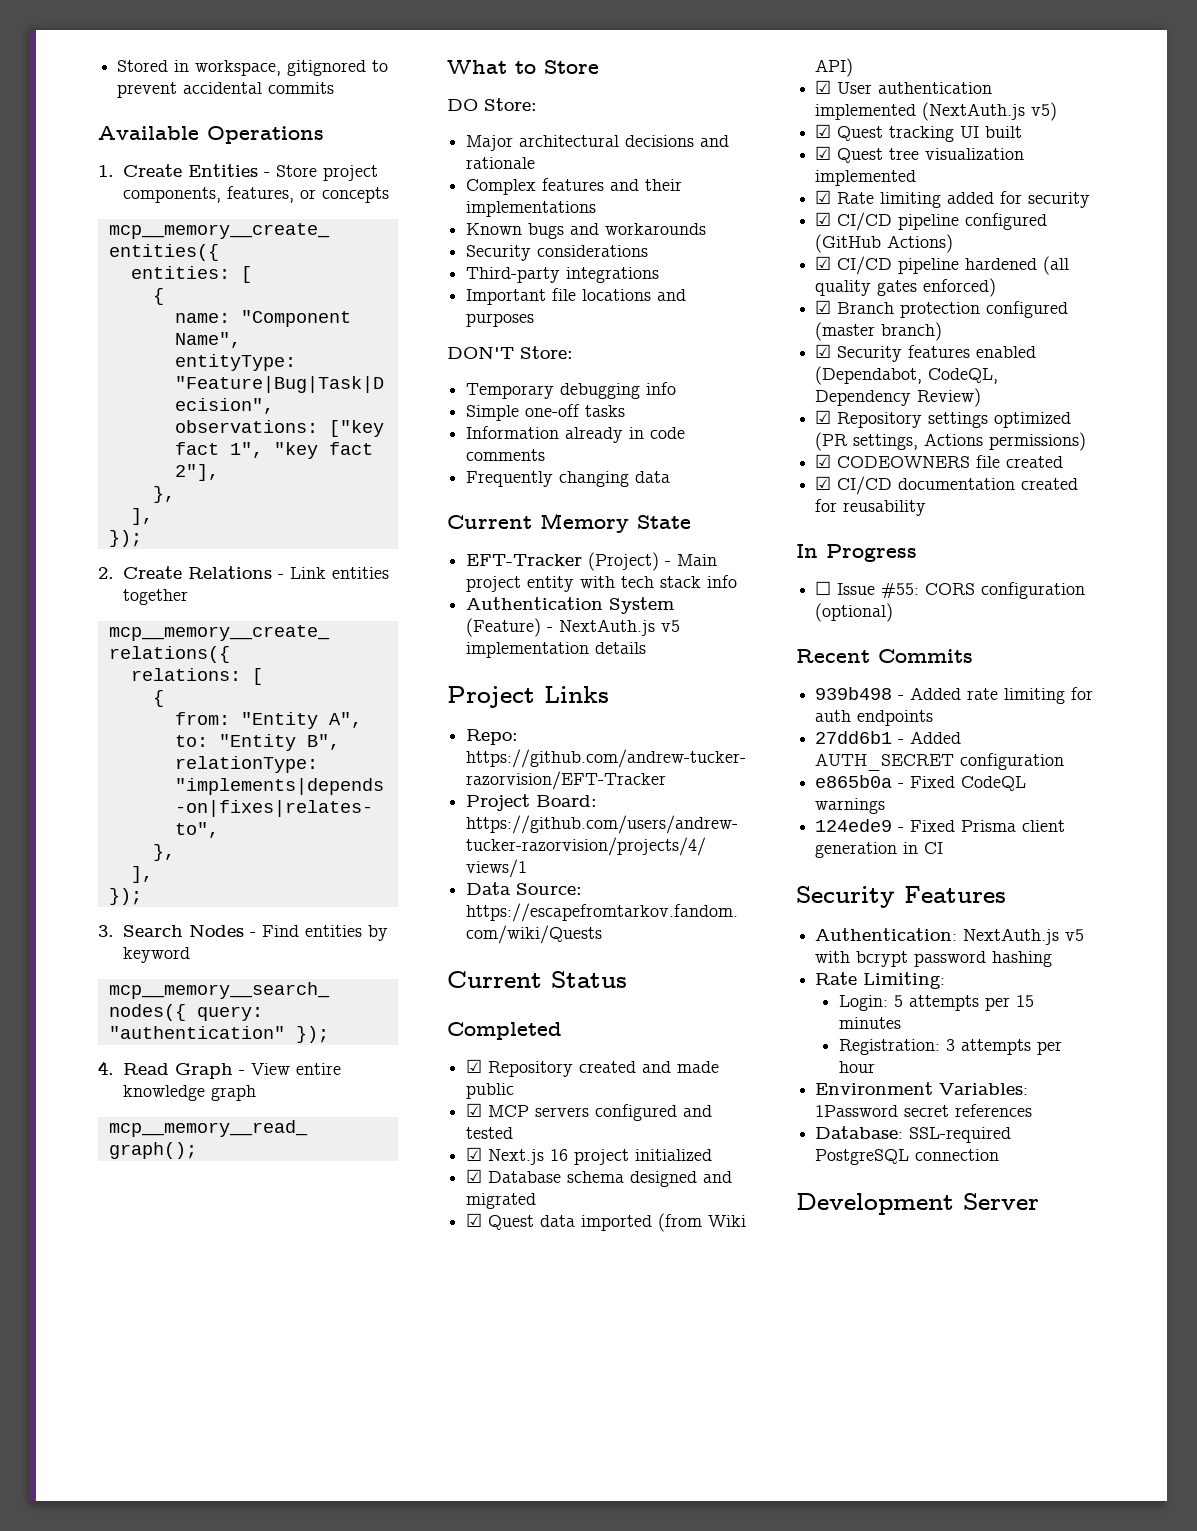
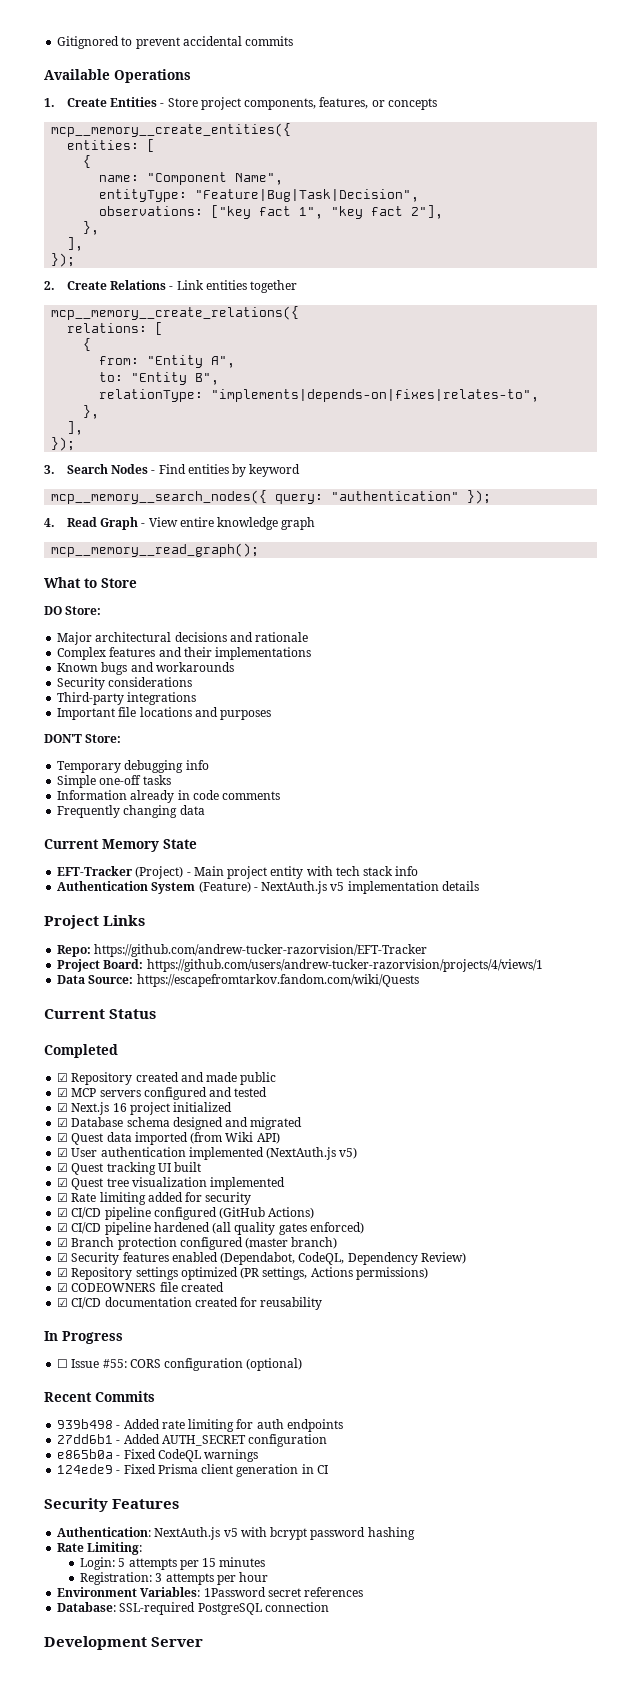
- Stored in workspace, gitignored to prevent accidental commits
+ Gitignored to prevent accidental commits

